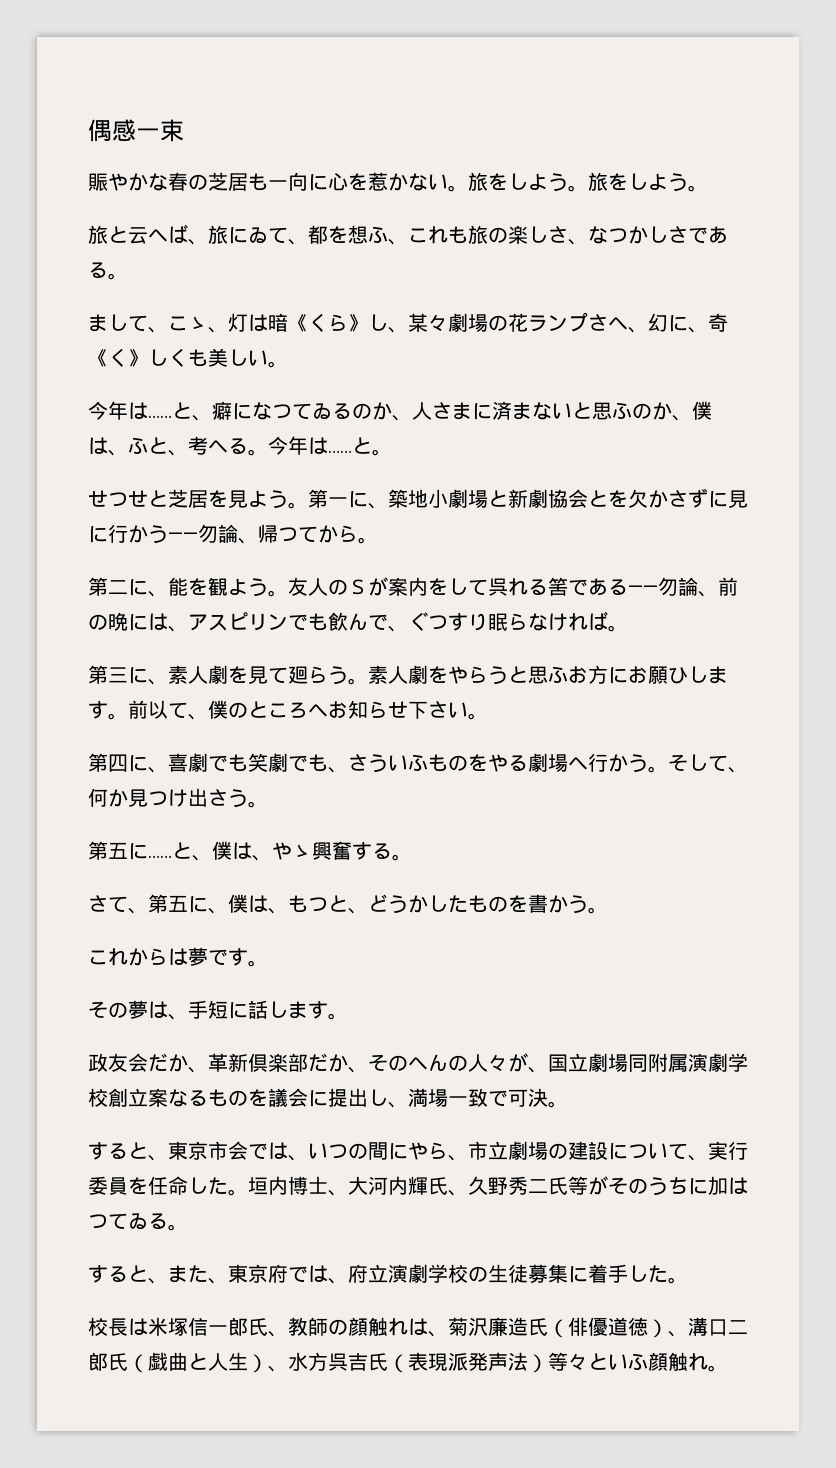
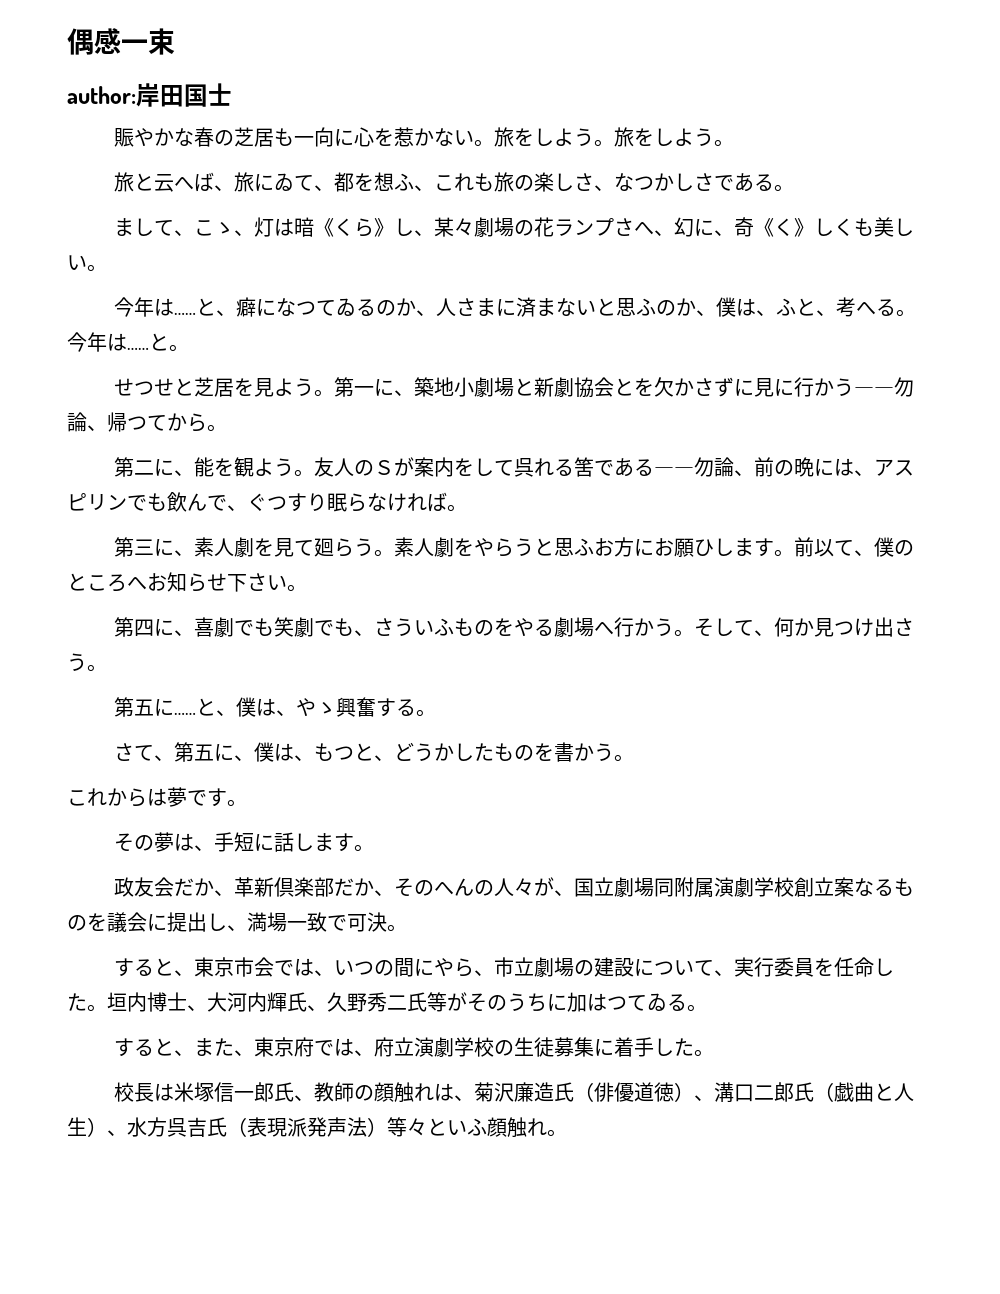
+ author:岸田国士

